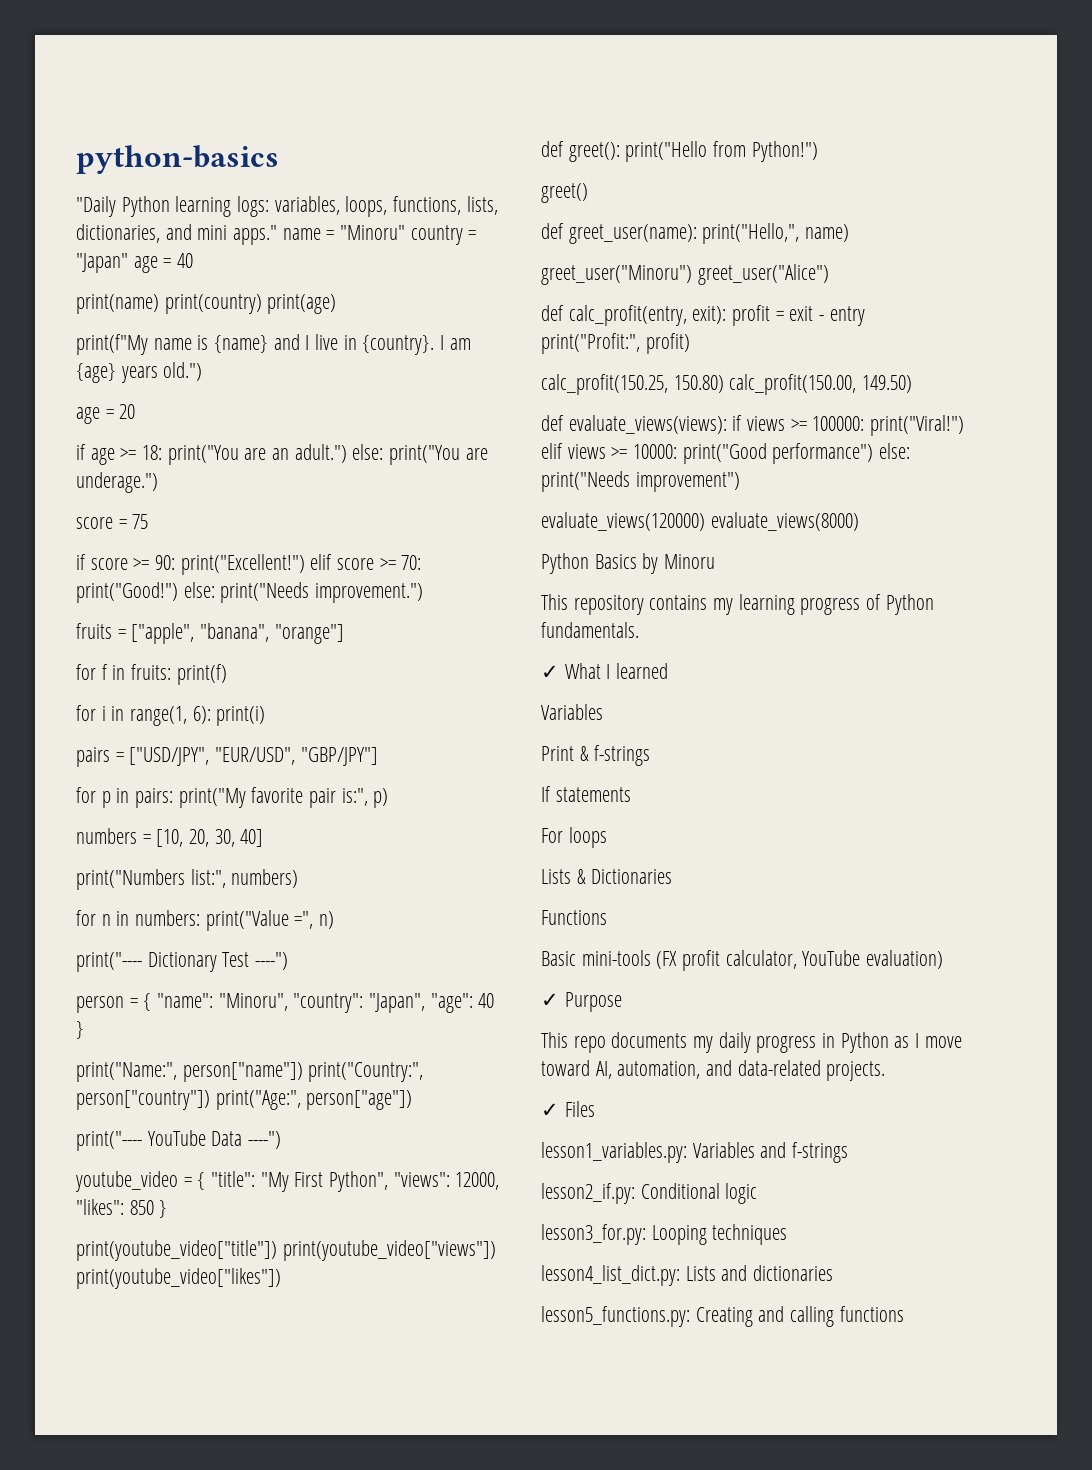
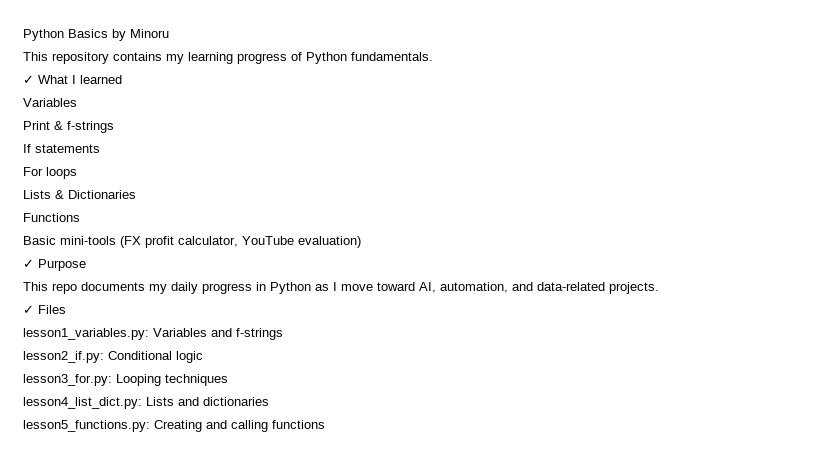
- python-basics
- "Daily Python learning logs: variables, loops, functions, lists, dictionaries, and mini apps." name = "Minoru" country = "Japan" age = 40
- print(name) print(country) print(age)
- print(f"My name is {name} and I live in {country}. I am {age} years old.")
- age = 20
- if age >= 18: print("You are an adult.") else: print("You are underage.")
- score = 75
- if score >= 90: print("Excellent!") elif score >= 70: print("Good!") else: print("Needs improvement.")
- fruits = ["apple", "banana", "orange"]
- for f in fruits: print(f)
- for i in range(1, 6): print(i)
- pairs = ["USD/JPY", "EUR/USD", "GBP/JPY"]
- for p in pairs: print("My favorite pair is:", p)
- numbers = [10, 20, 30, 40]
- print("Numbers list:", numbers)
- for n in numbers: print("Value =", n)
- print("---- Dictionary Test ----")
- person = { "name": "Minoru", "country": "Japan", "age": 40 }
- print("Name:", person["name"]) print("Country:", person["country"]) print("Age:", person["age"])
- print("---- YouTube Data ----")
- youtube_video = { "title": "My First Python", "views": 12000, "likes": 850 }
- print(youtube_video["title"]) print(youtube_video["views"]) print(youtube_video["likes"])
- def greet(): print("Hello from Python!")
- greet()
- def greet_user(name): print("Hello,", name)
- greet_user("Minoru") greet_user("Alice")
- def calc_profit(entry, exit): profit = exit - entry print("Profit:", profit)
- calc_profit(150.25, 150.80) calc_profit(150.00, 149.50)
- def evaluate_views(views): if views >= 100000: print("Viral!") elif views >= 10000: print("Good performance") else: print("Needs improvement")
- evaluate_views(120000) evaluate_views(8000)

